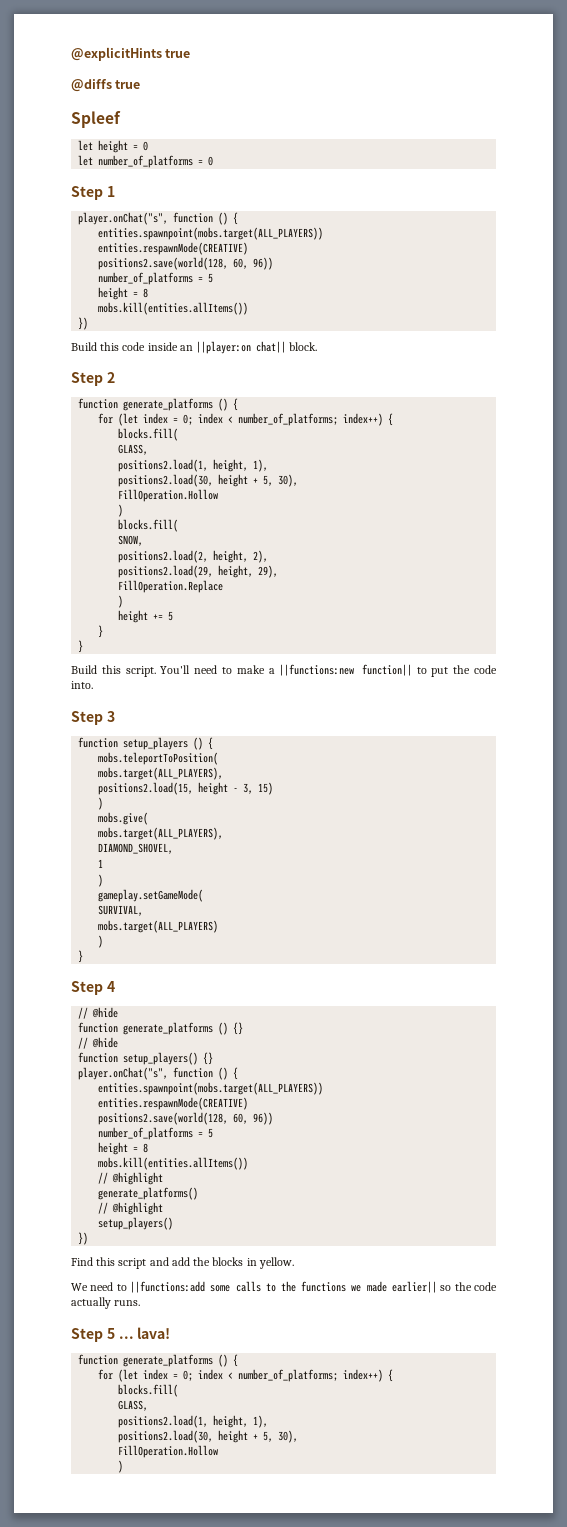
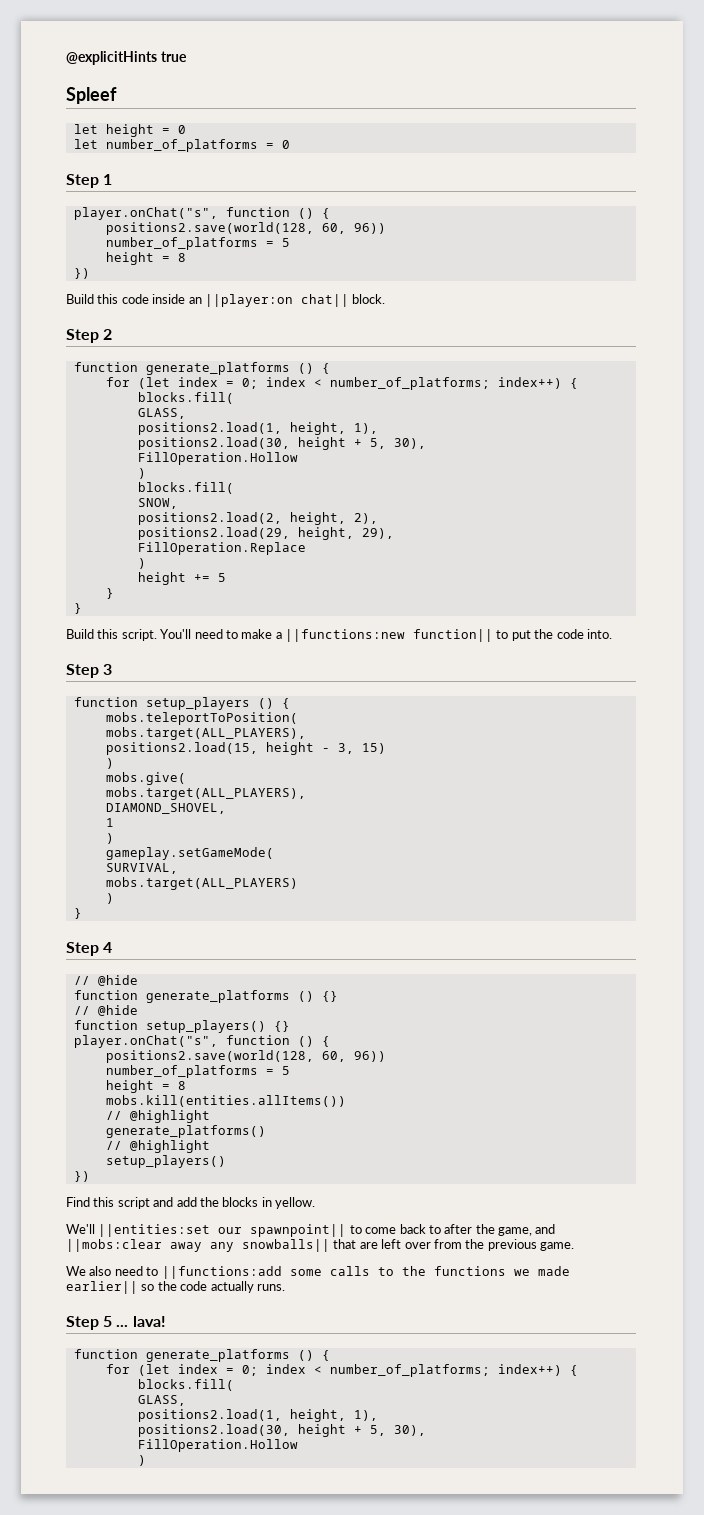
- @diffs true
  Step 1
  player.onChat("s", function () {
- entities.spawnpoint(mobs.target(ALL_PLAYERS))
- entities.respawnMode(CREATIVE)
  positions2.save(world(128, 60, 96))
  number_of_platforms = 5
  height = 8
- mobs.kill(entities.allItems())
  function setup_players() {}
  player.onChat("s", function () {
- entities.spawnpoint(mobs.target(ALL_PLAYERS))
- entities.respawnMode(CREATIVE)
+ We'll ||entities:set our spawnpoint|| to come back to after the game, and ||mobs:clear away any snowballs|| that are left over from the previous game.
- We need to ||functions:add some calls to the functions we made earlier|| so the code actually runs.
+ We also need to ||functions:add some calls to the functions we made earlier|| so the code actually runs.

